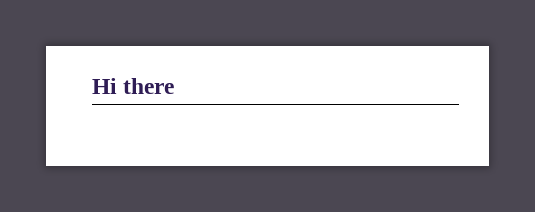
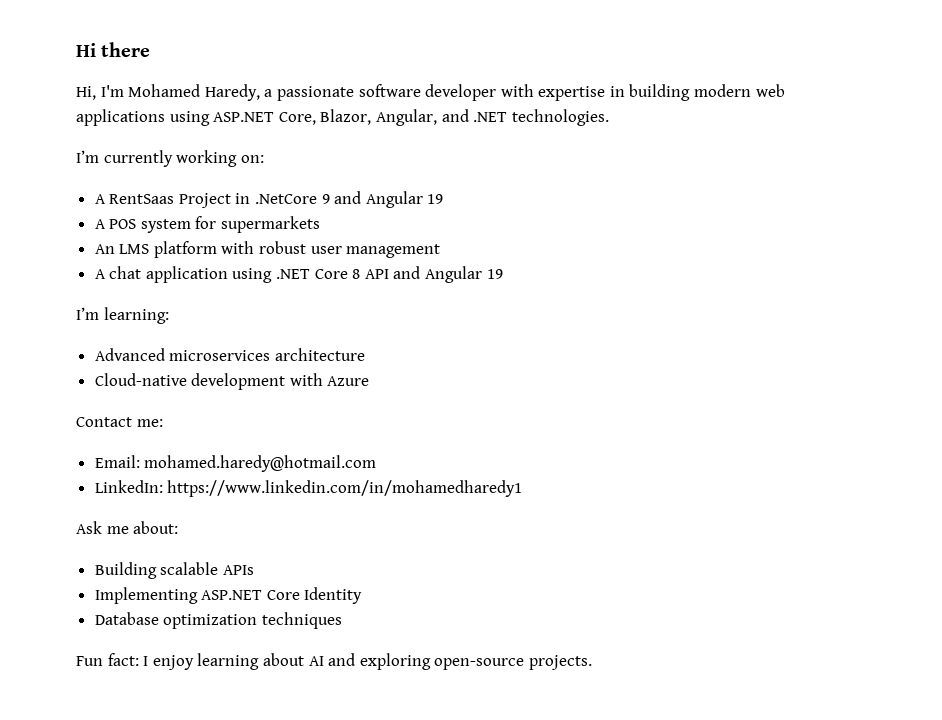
+ Hi, I'm Mohamed Haredy, a passionate software developer with expertise in building modern web applications using ASP.NET Core, Blazor, Angular, and .NET technologies.
+ I’m currently working on:
+ A RentSaas Project in .NetCore 9 and Angular 19
+ A POS system for supermarkets
+ An LMS platform with robust user management
+ A chat application using .NET Core 8 API and Angular 19
+ I’m learning:
+ Advanced microservices architecture
+ Cloud-native development with Azure
+ Contact me:
+ Email: mohamed.haredy@hotmail.com
+ LinkedIn: https://www.linkedin.com/in/mohamedharedy1
+ Ask me about:
+ Building scalable APIs
+ Implementing ASP.NET Core Identity
+ Database optimization techniques
+ Fun fact: I enjoy learning about AI and exploring open-source projects.

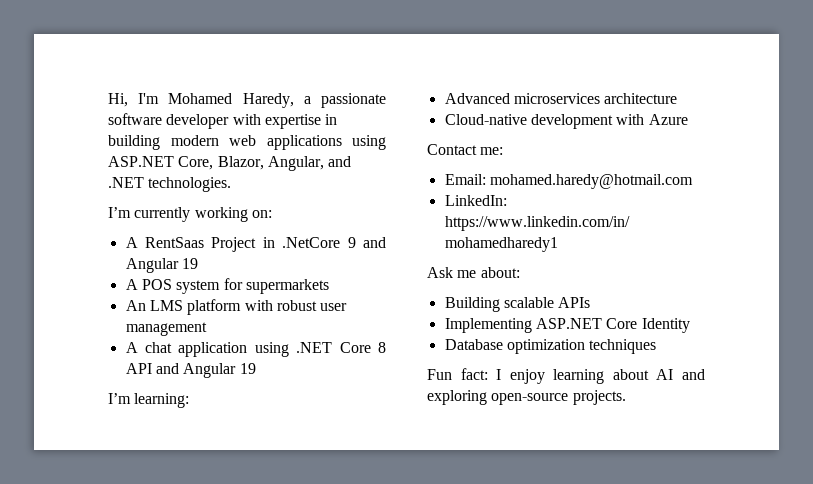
- Hi there

